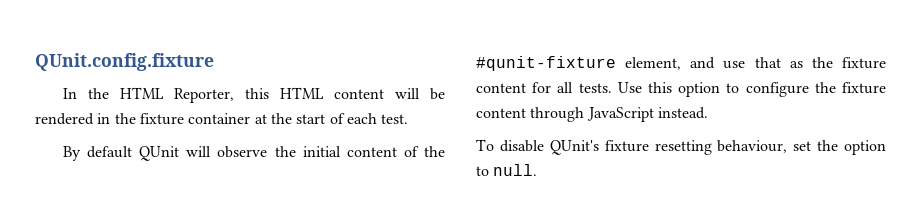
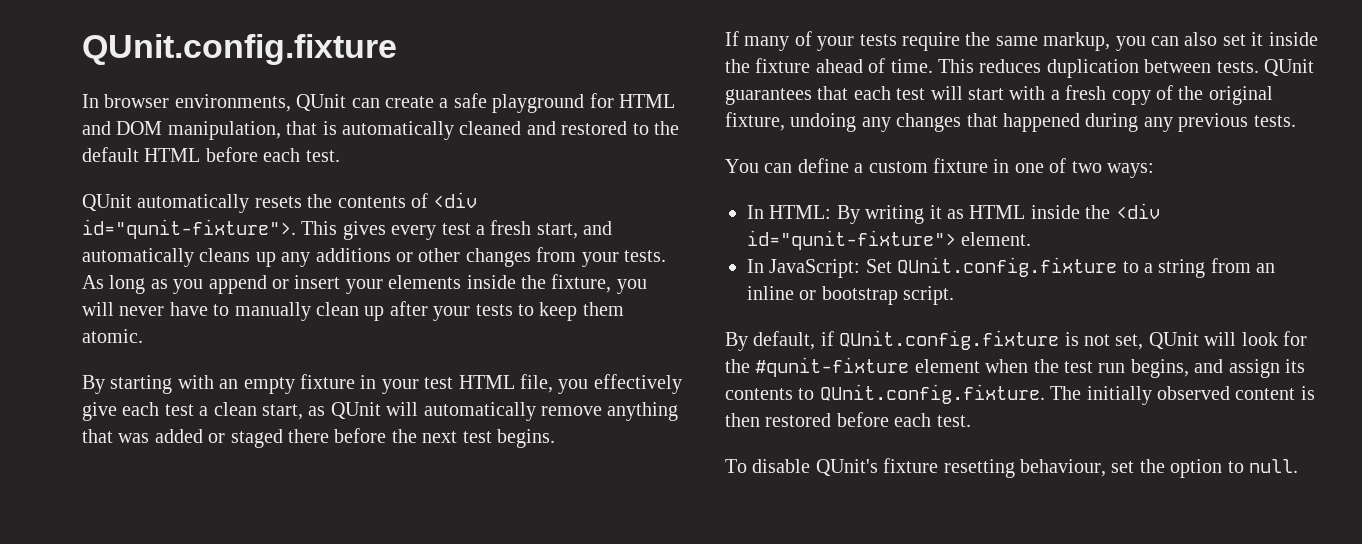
- In the HTML Reporter, this HTML content will be rendered in the fixture container at the start of each test.
- By default QUnit will observe the initial content of the #qunit-fixture element, and use that as the fixture content for all tests. Use this option to configure the fixture content through JavaScript instead.
+ In browser environments, QUnit can create a safe playground for HTML and DOM manipulation, that is automatically cleaned and restored to the default HTML before each test.
+ QUnit automatically resets the contents of <div id="qunit-fixture">. This gives every test a fresh start, and automatically cleans up any additions or other changes from your tests. As long as you append or insert your elements inside the fixture, you will never have to manually clean up after your tests to keep them atomic.
+ By starting with an empty fixture in your test HTML file, you effectively give each test a clean start, as QUnit will automatically remove anything that was added or staged there before the next test begins.
+ If many of your tests require the same markup, you can also set it inside the fixture ahead of time. This reduces duplication between tests. QUnit guarantees that each test will start with a fresh copy of the original fixture, undoing any changes that happened during any previous tests.
+ You can define a custom fixture in one of two ways:
+ In HTML: By writing it as HTML inside the <div id="qunit-fixture"> element.
+ In JavaScript: Set QUnit.config.fixture to a string from an inline or bootstrap script.
+ By default, if QUnit.config.fixture is not set, QUnit will look for the #qunit-fixture element when the test run begins, and assign its contents to QUnit.config.fixture. The initially observed content is then restored before each test.

